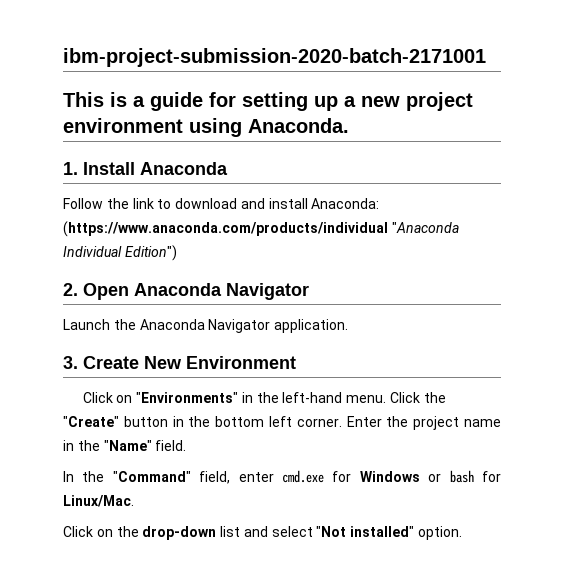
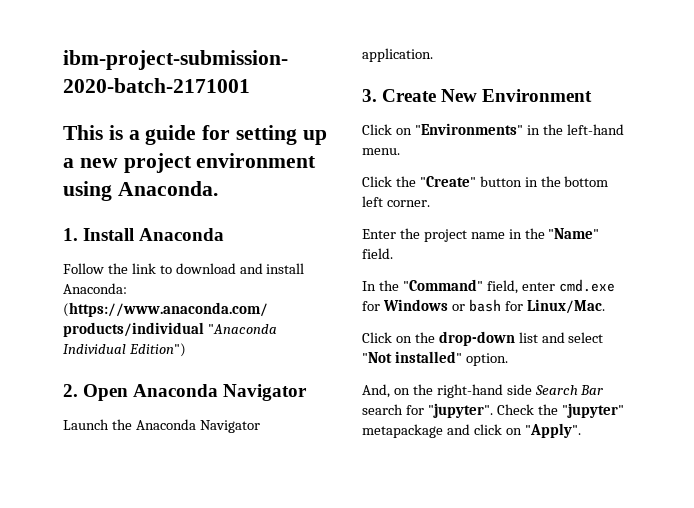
- Click on "Environments" in the left-hand menu. Click the "Create" button in the bottom left corner. Enter the project name in the "Name" field.
+ Click on "Environments" in the left-hand menu.
+ Click the "Create" button in the bottom left corner.
+ Enter the project name in the "Name" field.
+ And, on the right-hand side Search Bar search for "jupyter". Check the "jupyter" metapackage and click on "Apply".

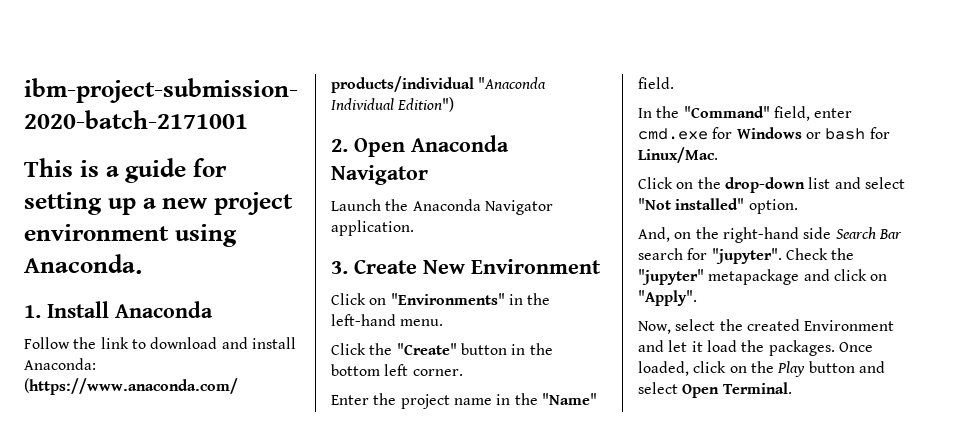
+ Now, select the created Environment and let it load the packages. Once loaded, click on the Play button and select Open Terminal.

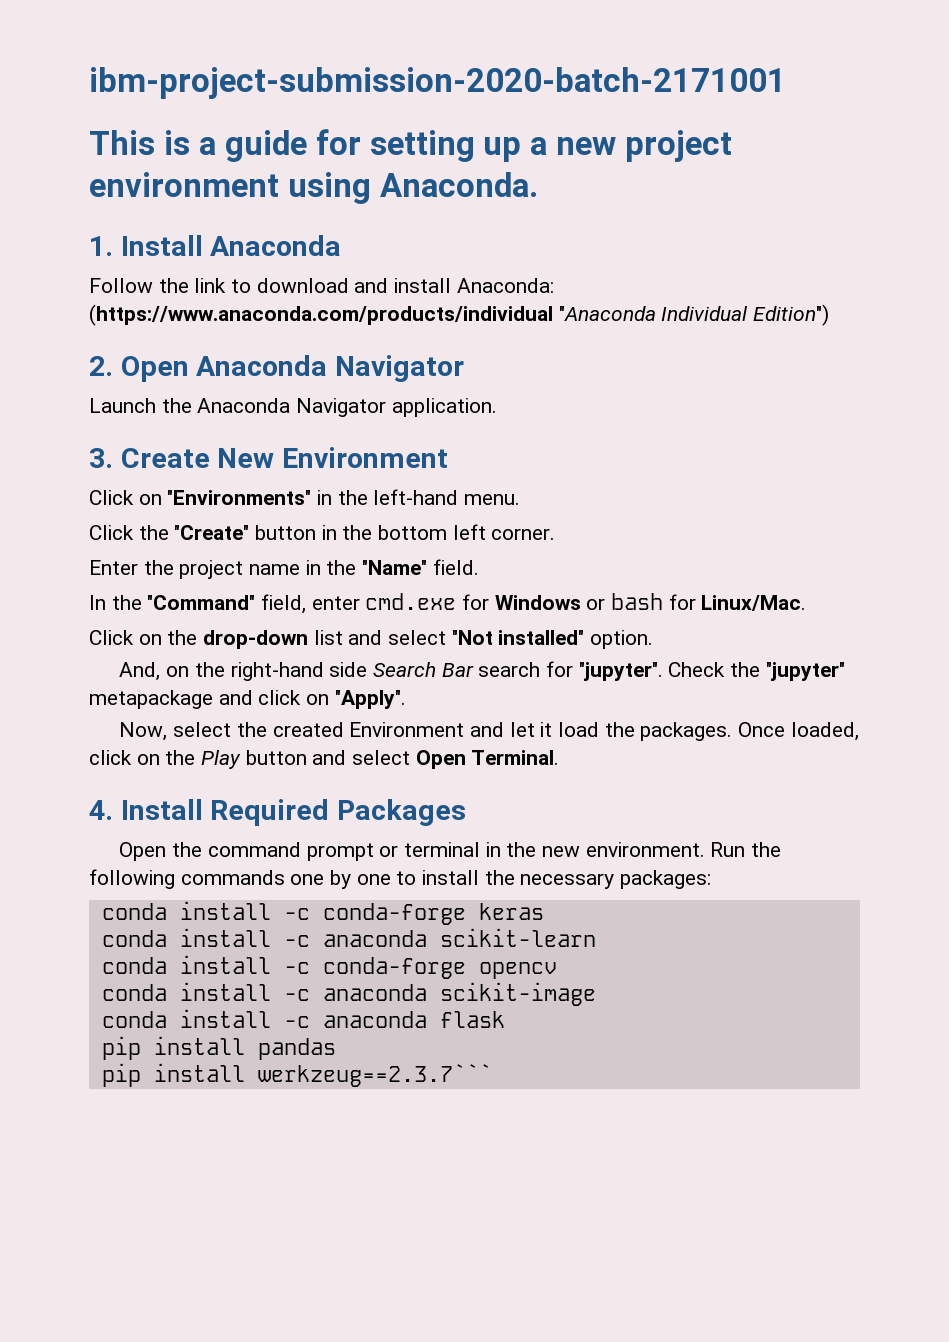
+ 4. Install Required Packages
+ Open the command prompt or terminal in the new environment. Run the following commands one by one to install the necessary packages:
+ conda install -c conda-forge keras
+ conda install -c anaconda scikit-learn
+ conda install -c conda-forge opencv
+ conda install -c anaconda scikit-image
+ conda install -c anaconda flask
+ pip install pandas
+ pip install werkzeug==2.3.7```

